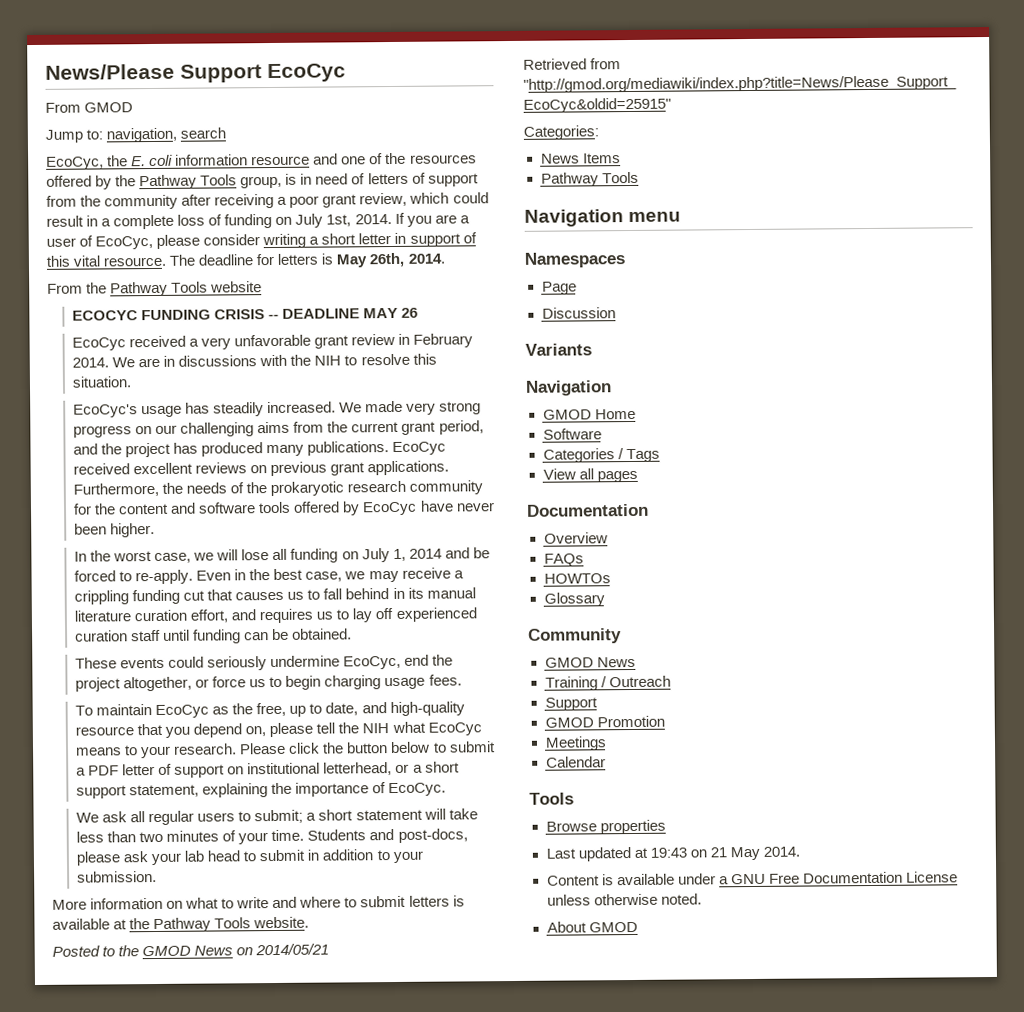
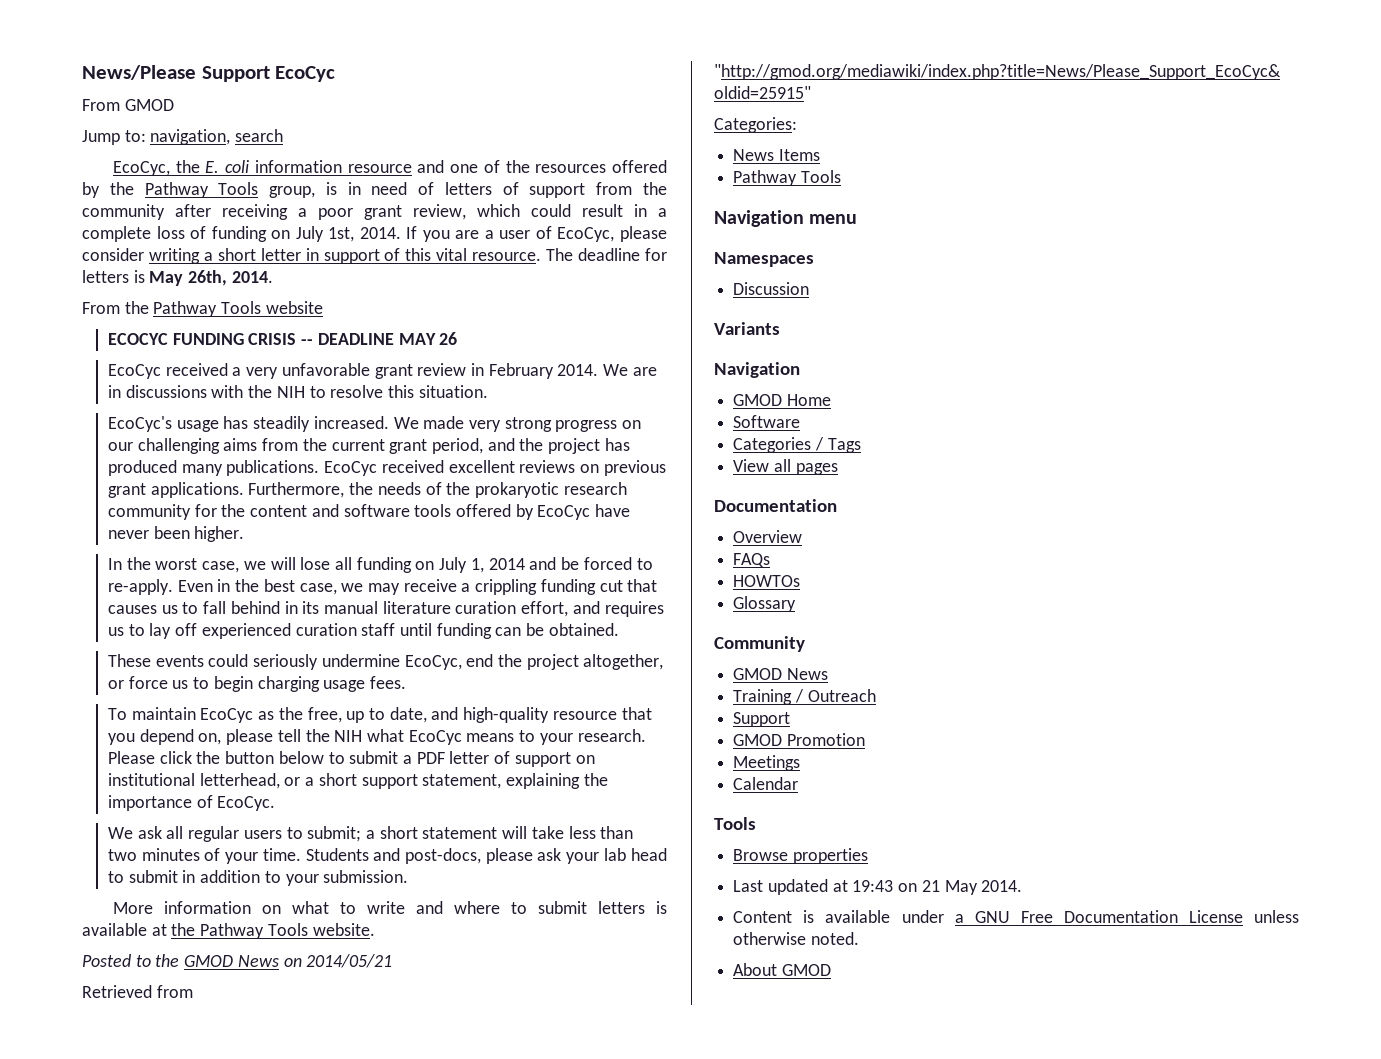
- Page

